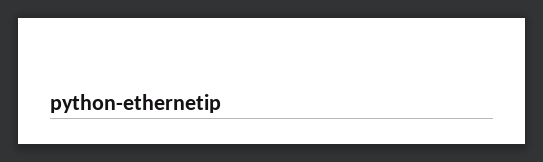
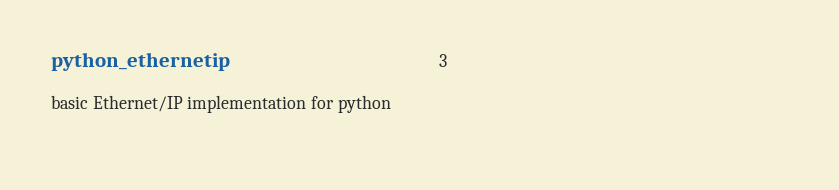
- python-ethernetip
+ python_ethernetip
+ basic Ethernet/IP implementation for python 3

